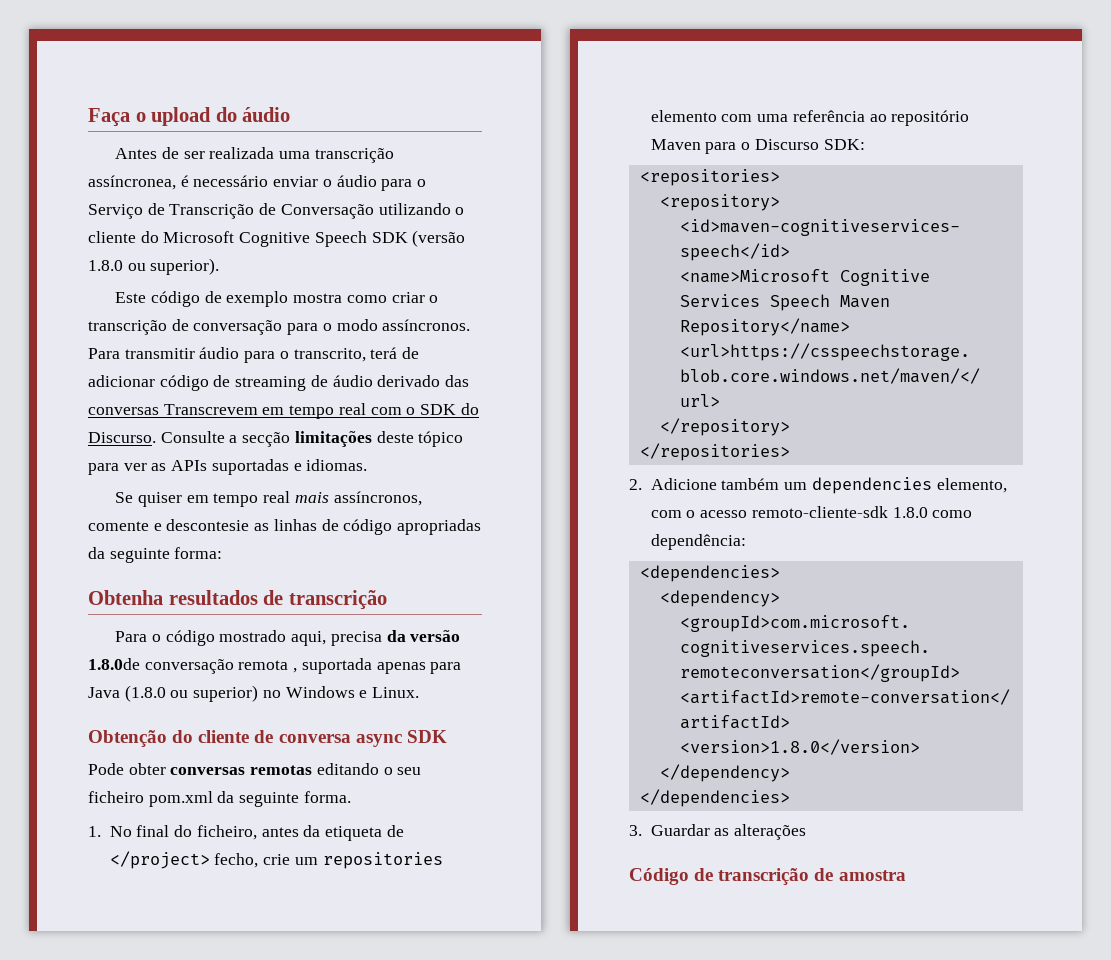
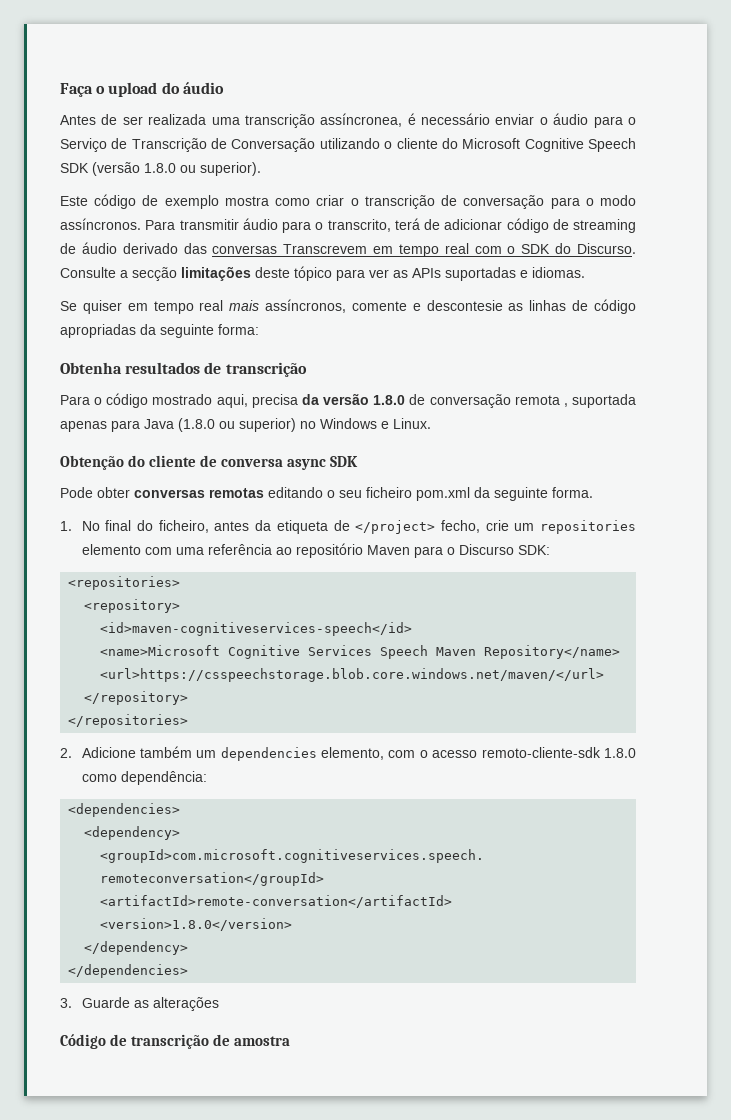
- Para o código mostrado aqui, precisa da versão 1.8.0de conversação remota , suportada apenas para Java (1.8.0 ou superior) no Windows e Linux.
+ Para o código mostrado aqui, precisa da versão 1.8.0 de conversação remota , suportada apenas para Java (1.8.0 ou superior) no Windows e Linux.
- 3. Guardar as alterações
+ 3. Guarde as alterações

